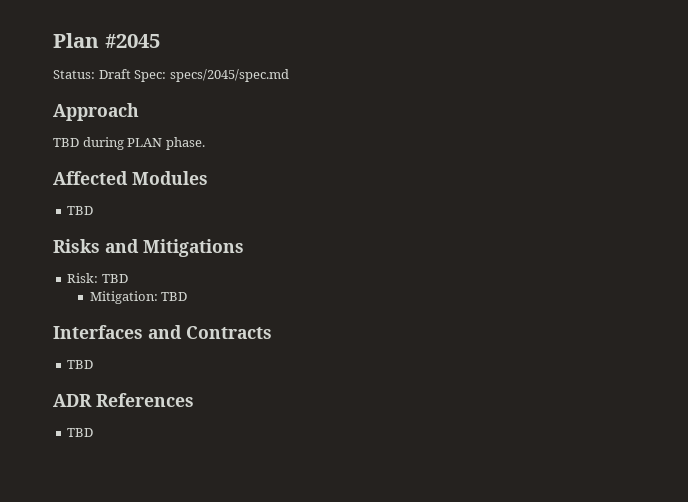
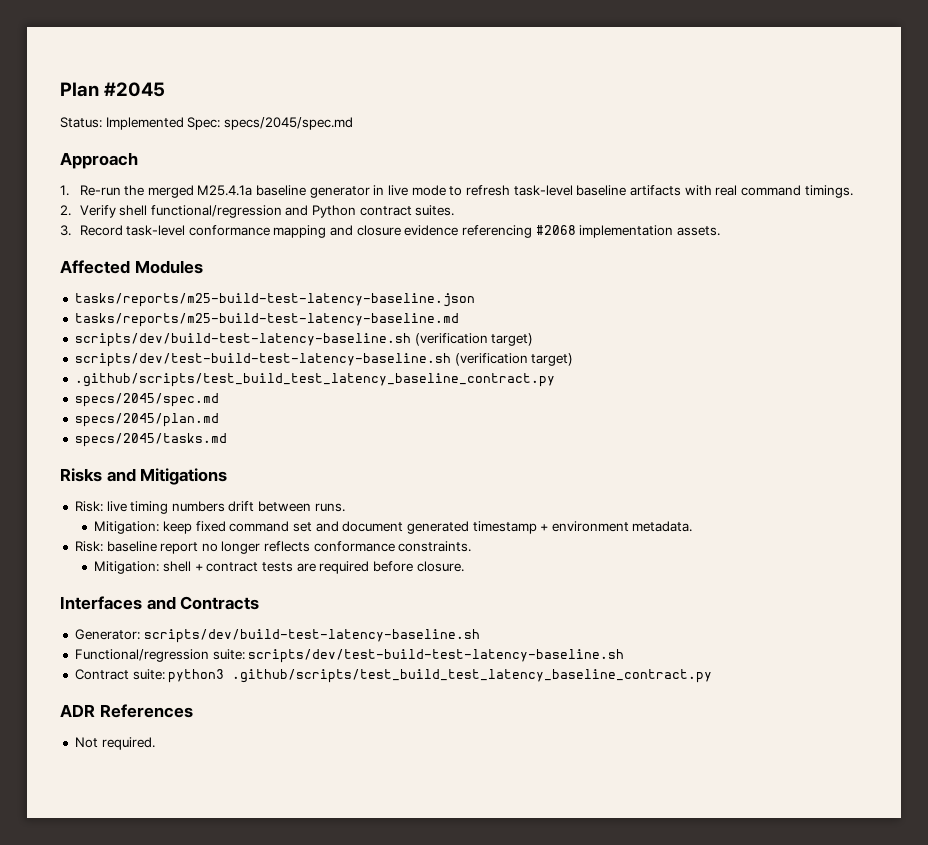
- Status: Draft Spec: specs/2045/spec.md
+ Status: Implemented Spec: specs/2045/spec.md
- TBD during PLAN phase.
+ 1. Re-run the merged M25.4.1a baseline generator in live mode to refresh task-level baseline artifacts with real command timings.
+ 2. Verify shell functional/regression and Python contract suites.
+ 3. Record task-level conformance mapping and closure evidence referencing #2068 implementation assets.
  Affected Modules
- TBD
+ tasks/reports/m25-build-test-latency-baseline.json
+ tasks/reports/m25-build-test-latency-baseline.md
+ scripts/dev/build-test-latency-baseline.sh (verification target)
+ scripts/dev/test-build-test-latency-baseline.sh (verification target)
+ .github/scripts/test_build_test_latency_baseline_contract.py
+ specs/2045/spec.md
+ specs/2045/plan.md
+ specs/2045/tasks.md
  Risks and Mitigations
- Risk: TBD
- Mitigation: TBD
+ Risk: live timing numbers drift between runs.
+ Mitigation: keep fixed command set and document generated timestamp + environment metadata.
+ Risk: baseline report no longer reflects conformance constraints.
+ Mitigation: shell + contract tests are required before closure.
  Interfaces and Contracts
- TBD
+ Generator: scripts/dev/build-test-latency-baseline.sh
+ Functional/regression suite: scripts/dev/test-build-test-latency-baseline.sh
+ Contract suite: python3 .github/scripts/test_build_test_latency_baseline_contract.py
  ADR References
- TBD
+ Not required.

